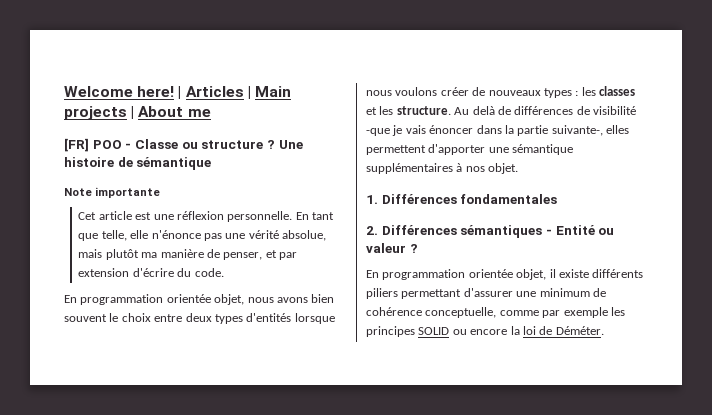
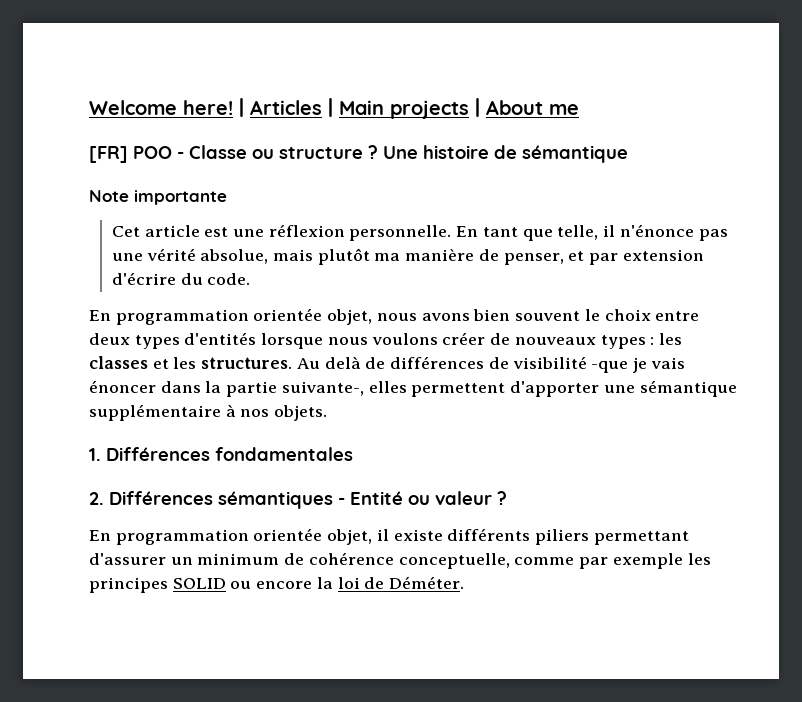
- En tant que telle, elle n'énonce pas une vérité absolue, mais plutôt ma manière de penser, et par extension d'écrire du code.
+ En tant que telle, il n'énonce pas une vérité absolue, mais plutôt ma manière de penser, et par extension d'écrire du code.
- En programmation orientée objet, nous avons bien souvent le choix entre deux types d'entités lorsque nous voulons créer de nouveaux types : les classes et les structure.
+ En programmation orientée objet, nous avons bien souvent le choix entre deux types d'entités lorsque nous voulons créer de nouveaux types : les classes et les structures.
- Au delà de différences de visibilité -que je vais énoncer dans la partie suivante-, elles permettent d'apporter une sémantique supplémentaires à nos objet.
+ Au delà de différences de visibilité -que je vais énoncer dans la partie suivante-, elles permettent d'apporter une sémantique supplémentaire à nos objets.
- En programmation orientée objet, il existe différents piliers permettant d'assurer une minimum de cohérence conceptuelle, comme par exemple les principes SOLID ou encore la loi de Déméter.
+ En programmation orientée objet, il existe différents piliers permettant d'assurer un minimum de cohérence conceptuelle, comme par exemple les principes SOLID ou encore la loi de Déméter.

